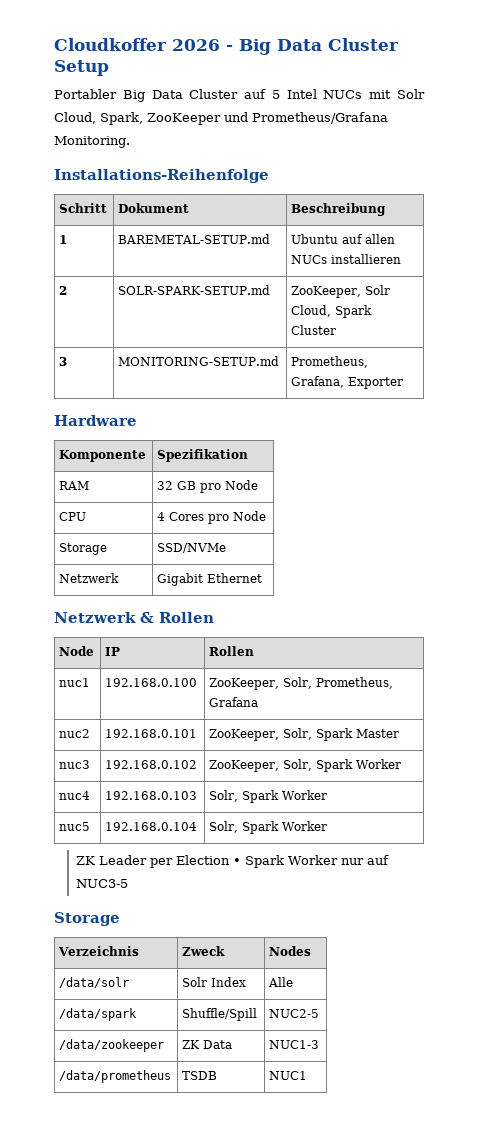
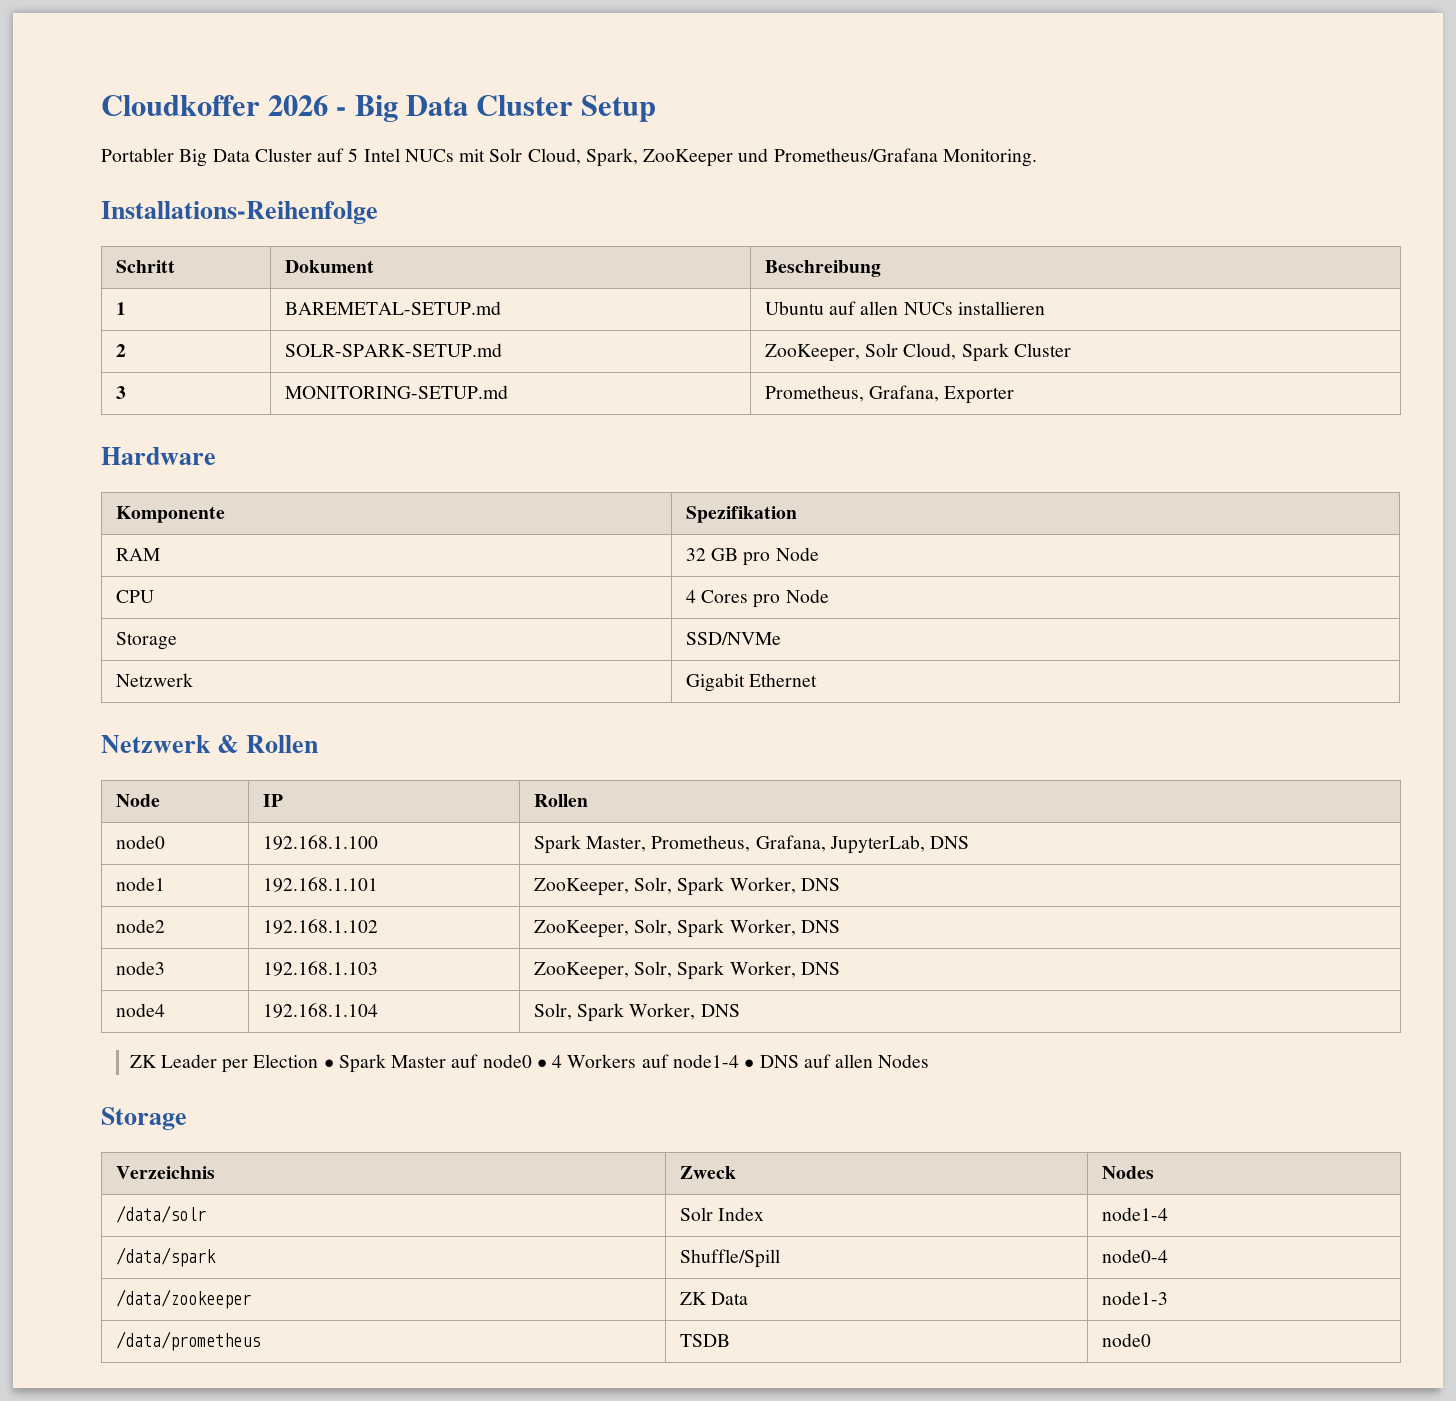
- nuc1 | 192.168.0.100 | ZooKeeper, Solr, Prometheus, Grafana
- nuc2 | 192.168.0.101 | ZooKeeper, Solr, Spark Master
- nuc3 | 192.168.0.102 | ZooKeeper, Solr, Spark Worker
- nuc4 | 192.168.0.103 | Solr, Spark Worker
- nuc5 | 192.168.0.104 | Solr, Spark Worker
+ node0 | 192.168.1.100 | Spark Master, Prometheus, Grafana, JupyterLab, DNS
+ node1 | 192.168.1.101 | ZooKeeper, Solr, Spark Worker, DNS
+ node2 | 192.168.1.102 | ZooKeeper, Solr, Spark Worker, DNS
+ node3 | 192.168.1.103 | ZooKeeper, Solr, Spark Worker, DNS
+ node4 | 192.168.1.104 | Solr, Spark Worker, DNS
- ZK Leader per Election • Spark Worker nur auf NUC3-5
+ ZK Leader per Election • Spark Master auf node0 • 4 Workers auf node1-4 • DNS auf allen Nodes
- /data/solr | Solr Index | Alle
+ /data/solr | Solr Index | node1-4
- /data/spark | Shuffle/Spill | NUC2-5
+ /data/spark | Shuffle/Spill | node0-4
- /data/zookeeper | ZK Data | NUC1-3
+ /data/zookeeper | ZK Data | node1-3
- /data/prometheus | TSDB | NUC1
+ /data/prometheus | TSDB | node0

